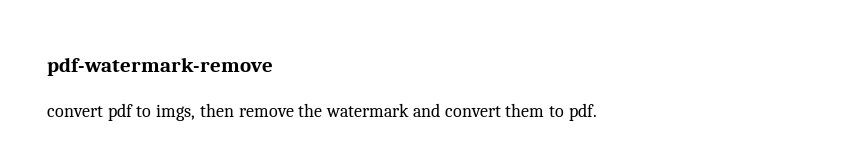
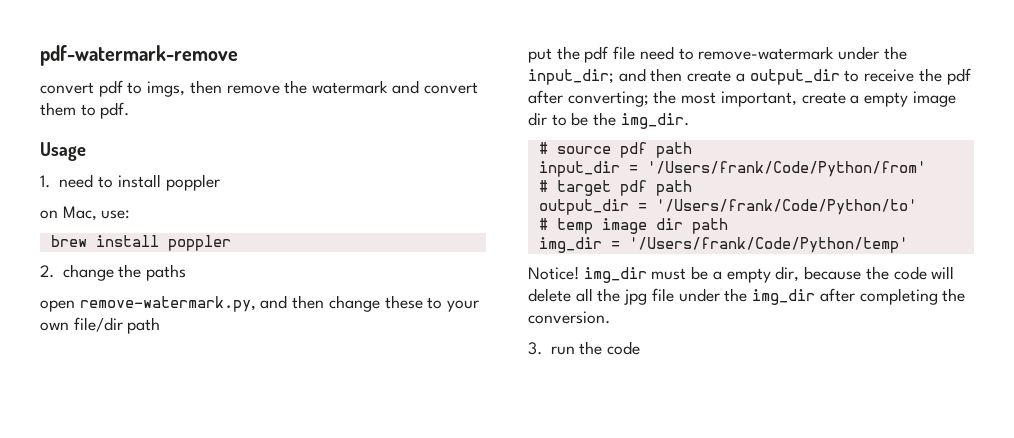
+ Usage
+ 1. need to install poppler
+ on Mac, use:
+ brew install poppler
+ 2. change the paths
+ open remove-watermark.py, and then change these to your own file/dir path
+ put the pdf file need to remove-watermark under the input_dir; and then create a output_dir to receive the pdf after converting; the most important, create a empty image dir to be the img_dir.
+ # source pdf path
+ input_dir = '/Users/frank/Code/Python/from'
+ # target pdf path
+ output_dir = '/Users/frank/Code/Python/to'
+ # temp image dir path
+ img_dir = '/Users/frank/Code/Python/temp'
+ Notice! img_dir must be a empty dir, because the code will delete all the jpg file under the img_dir after completing the conversion.
+ 3. run the code

